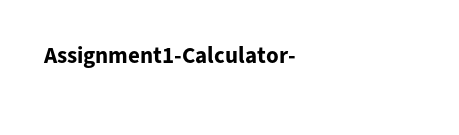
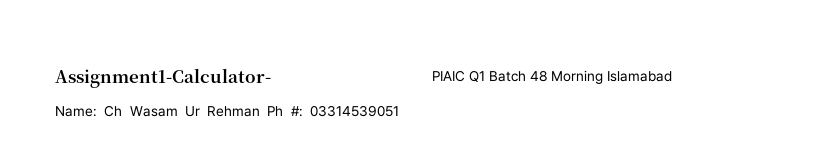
+ Name: Ch Wasam Ur Rehman Ph #: 03314539051 PIAIC Q1 Batch 48 Morning Islamabad

